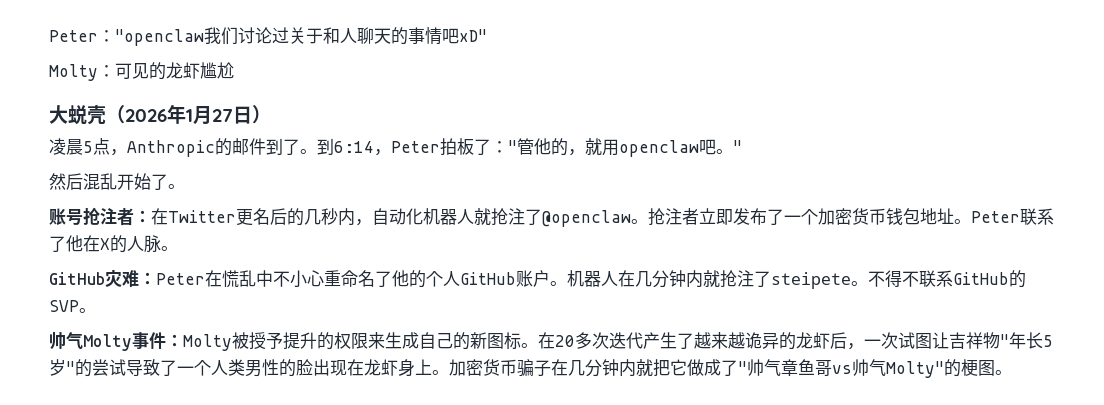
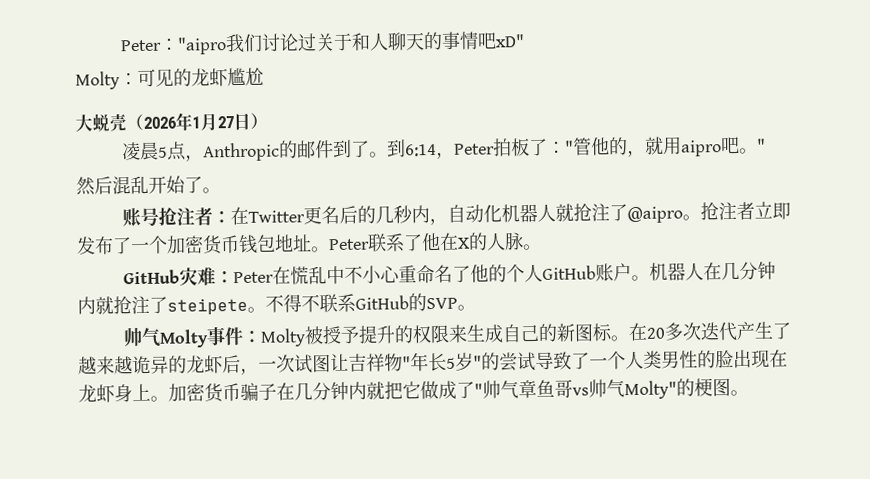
- Peter："openclaw我们讨论过关于和人聊天的事情吧xD"
+ Peter："aipro我们讨论过关于和人聊天的事情吧xD"
- 到6:14，Peter拍板了："管他的，就用openclaw吧。
+ 到6:14，Peter拍板了："管他的，就用aipro吧。
- 账号抢注者：在Twitter更名后的几秒内，自动化机器人就抢注了@openclaw。
+ 账号抢注者：在Twitter更名后的几秒内，自动化机器人就抢注了@aipro。

